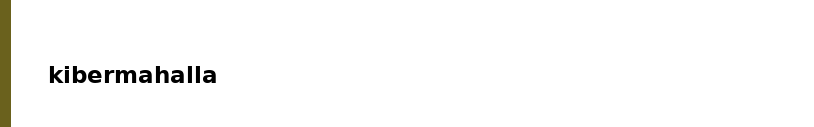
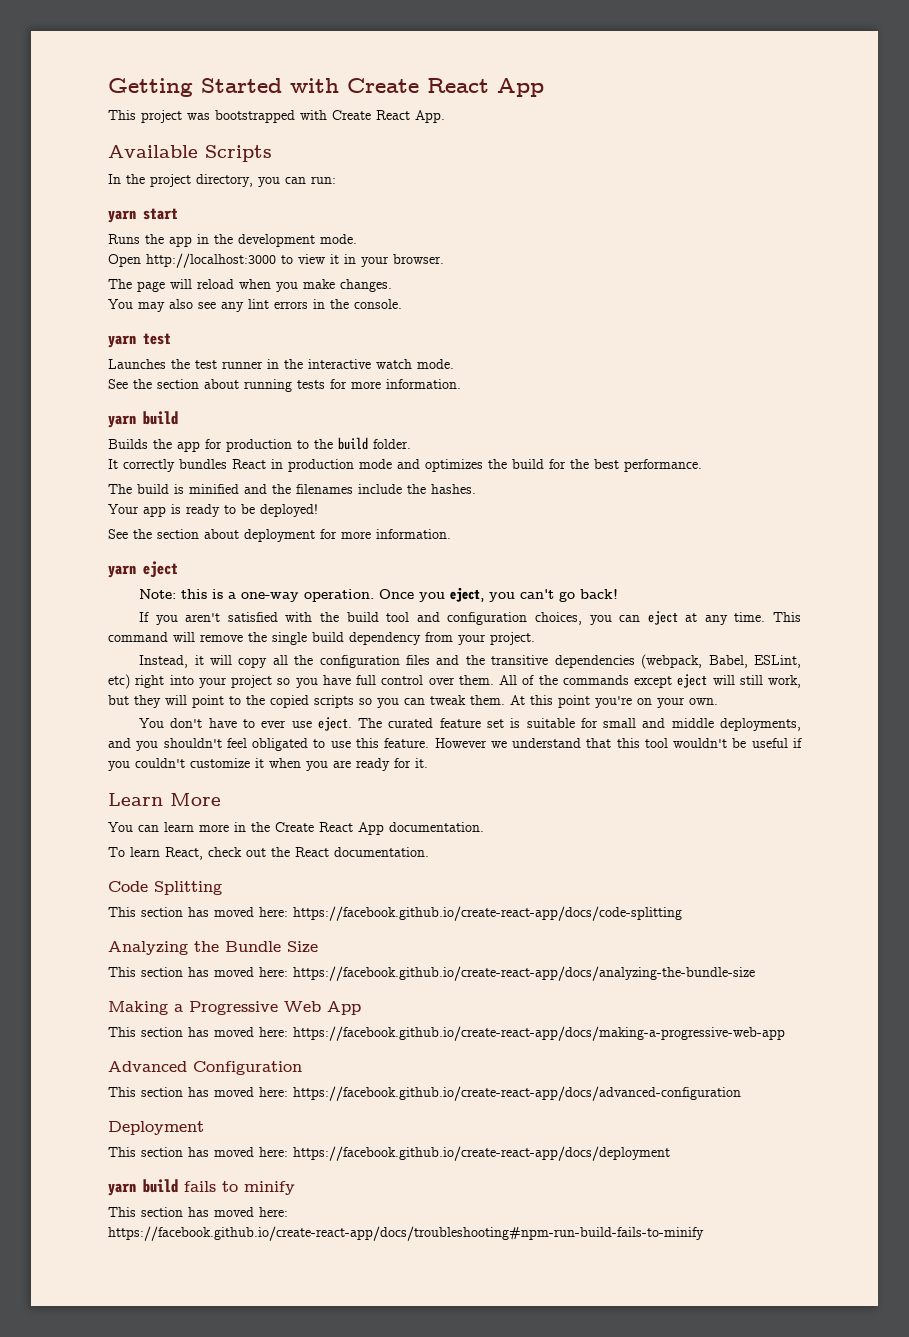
- kibermahalla
+ Getting Started with Create React App
+ This project was bootstrapped with Create React App.
+ Available Scripts
+ In the project directory, you can run:
+ yarn start
+ Runs the app in the development mode.
+ Open http://localhost:3000 to view it in your browser.
+ The page will reload when you make changes.
+ You may also see any lint errors in the console.
+ yarn test
+ Launches the test runner in the interactive watch mode.
+ See the section about running tests for more information.
+ yarn build
+ Builds the app for production to the build folder.
+ It correctly bundles React in production mode and optimizes the build for the best performance.
+ The build is minified and the filenames include the hashes.
+ Your app is ready to be deployed!
+ See the section about deployment for more information.
+ yarn eject
+ Note: this is a one-way operation. Once you eject, you can't go back!
+ If you aren't satisfied with the build tool and configuration choices, you can eject at any time. This command will remove the single build dependency from your project.
+ Instead, it will copy all the configuration files and the transitive dependencies (webpack, Babel, ESLint, etc) right into your project so you have full control over them. All of the commands except eject will still work, but they will point to the copied scripts so you can tweak them. At this point you're on your own.
+ You don't have to ever use eject. The curated feature set is suitable for small and middle deployments, and you shouldn't feel obligated to use this feature. However we understand that this tool wouldn't be useful if you couldn't customize it when you are ready for it.
+ Learn More
+ You can learn more in the Create React App documentation.
+ To learn React, check out the React documentation.
+ Code Splitting
+ This section has moved here: https://facebook.github.io/create-react-app/docs/code-splitting
+ Analyzing the Bundle Size
+ This section has moved here: https://facebook.github.io/create-react-app/docs/analyzing-the-bundle-size
+ Making a Progressive Web App
+ This section has moved here: https://facebook.github.io/create-react-app/docs/making-a-progressive-web-app
+ Advanced Configuration
+ This section has moved here: https://facebook.github.io/create-react-app/docs/advanced-configuration
+ Deployment
+ This section has moved here: https://facebook.github.io/create-react-app/docs/deployment
+ yarn build fails to minify
+ This section has moved here: https://facebook.github.io/create-react-app/docs/troubleshooting#npm-run-build-fails-to-minify

